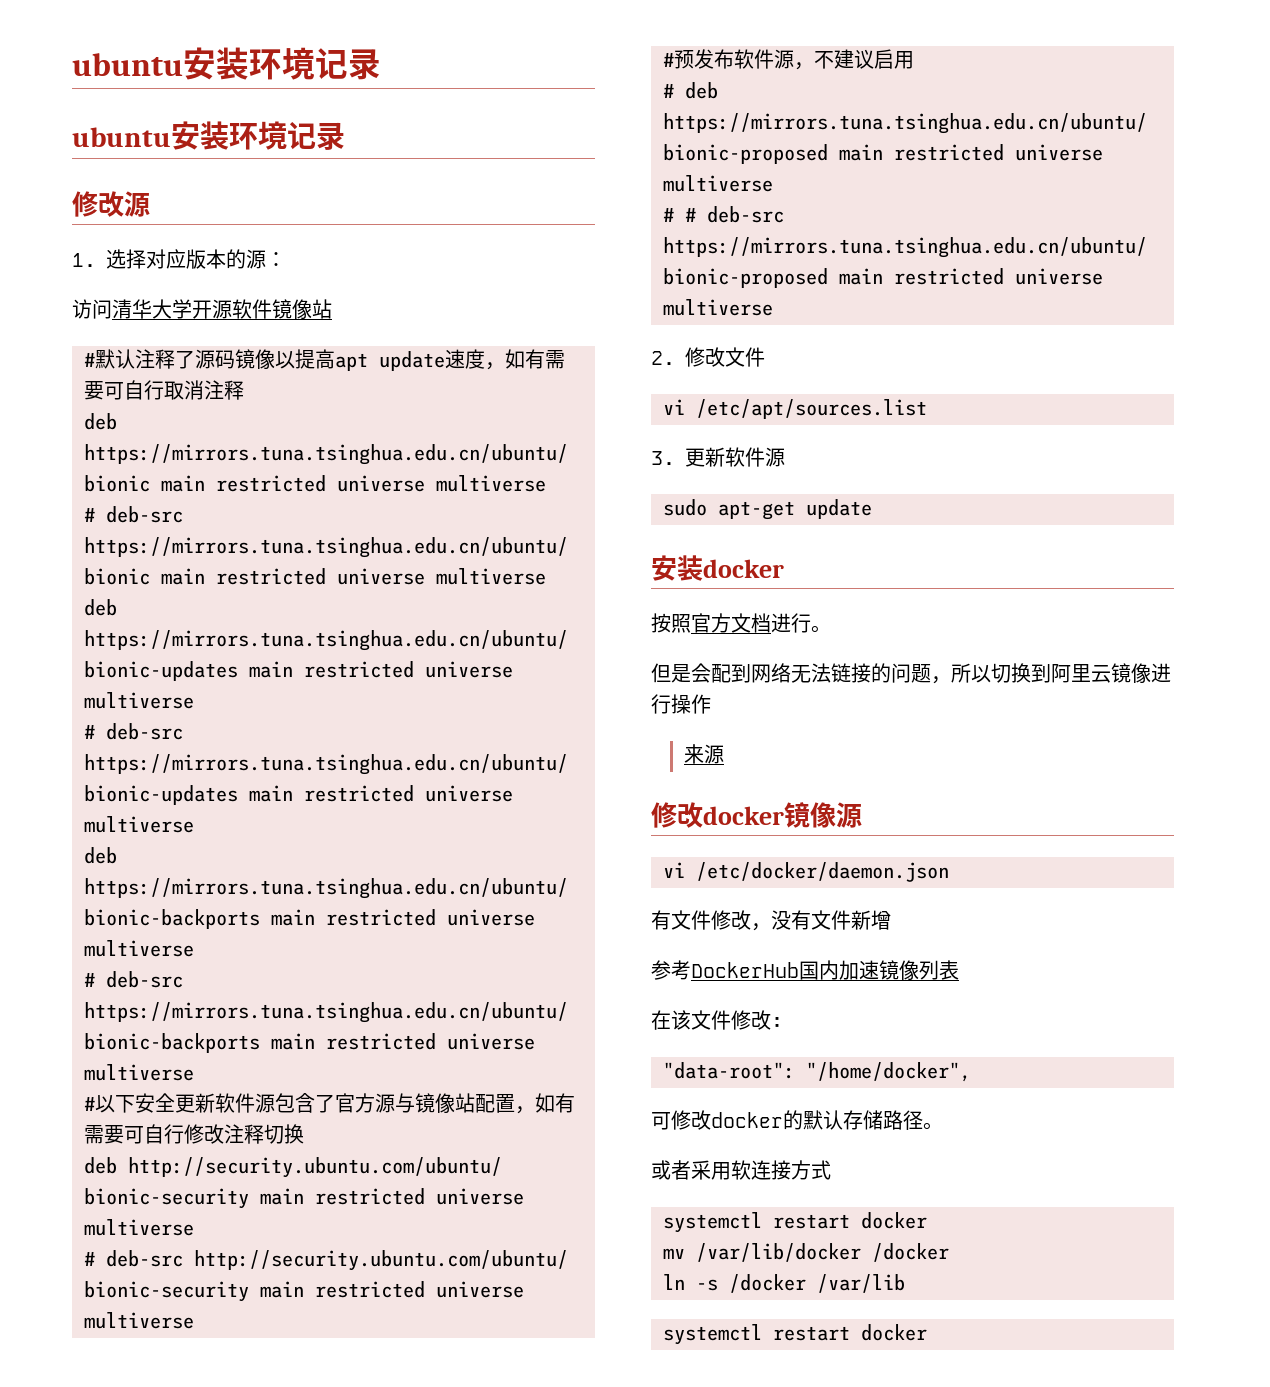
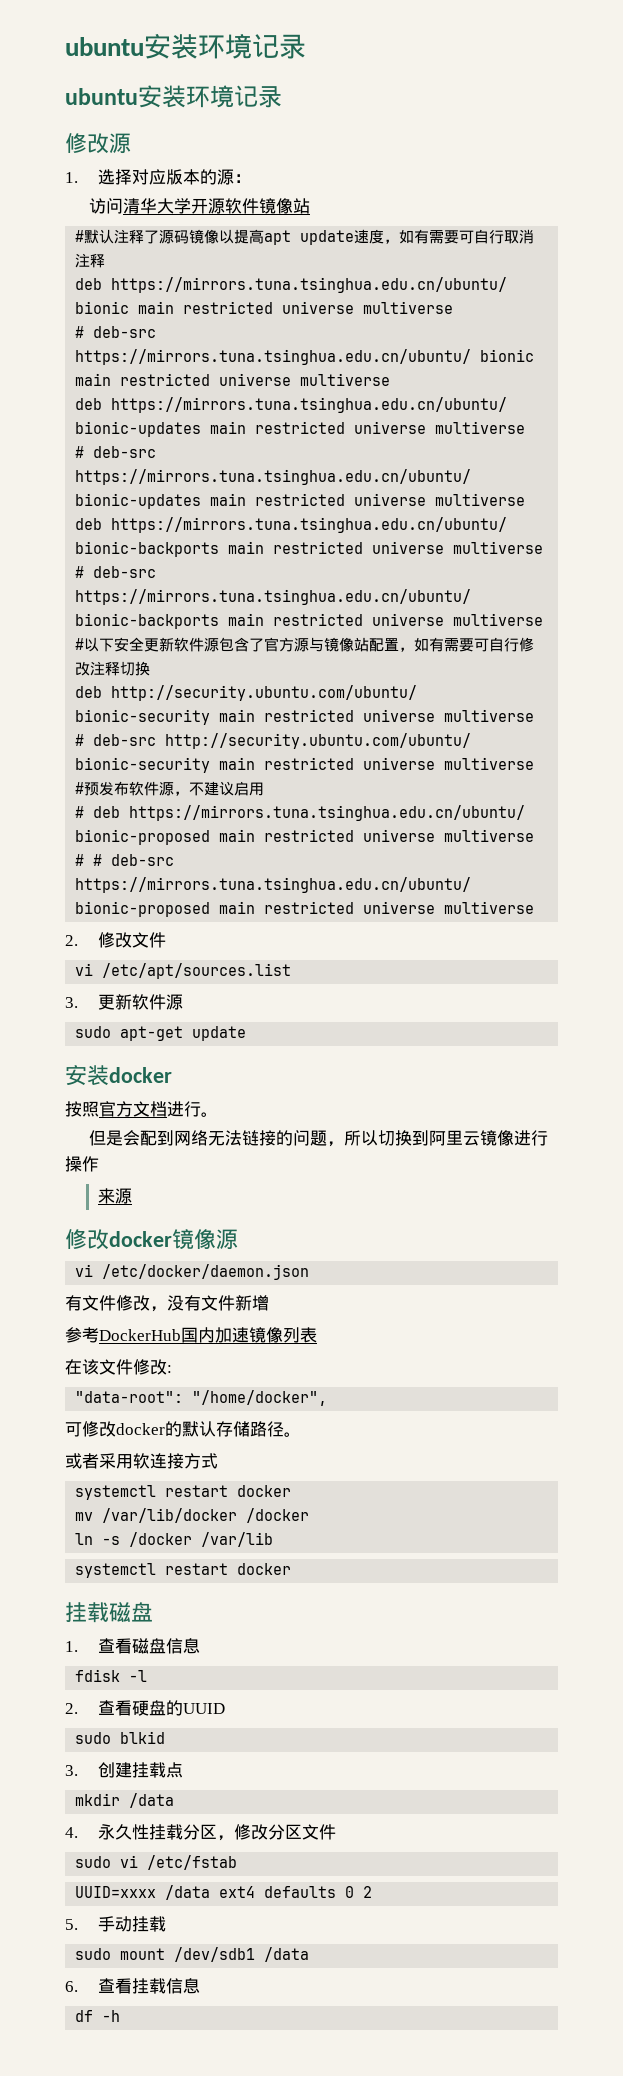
+ 挂载磁盘
+ 1.查看磁盘信息
+ fdisk -l
+ 2.查看硬盘的UUID
+ sudo blkid
+ 3.创建挂载点
+ mkdir /data
+ 4.永久性挂载分区，修改分区文件
+ sudo vi /etc/fstab
+ UUID=xxxx /data ext4 defaults 0 2
+ 5.手动挂载
+ sudo mount /dev/sdb1 /data
+ 6.查看挂载信息
+ df -h

